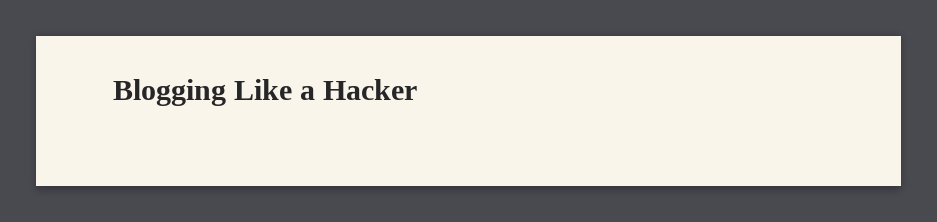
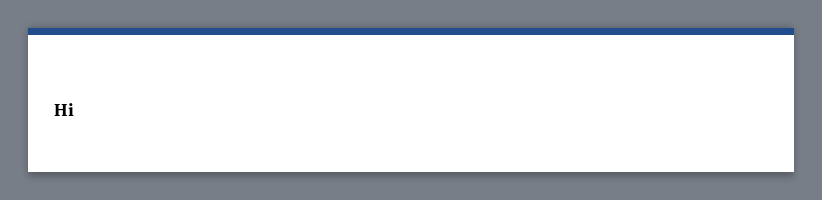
- Blogging Like a Hacker
+ Hi

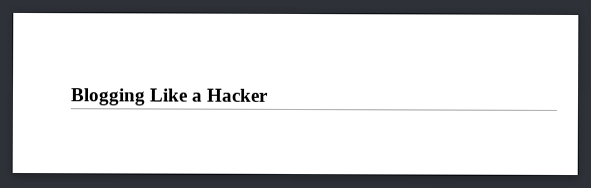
- Hi
+ Blogging Like a Hacker

